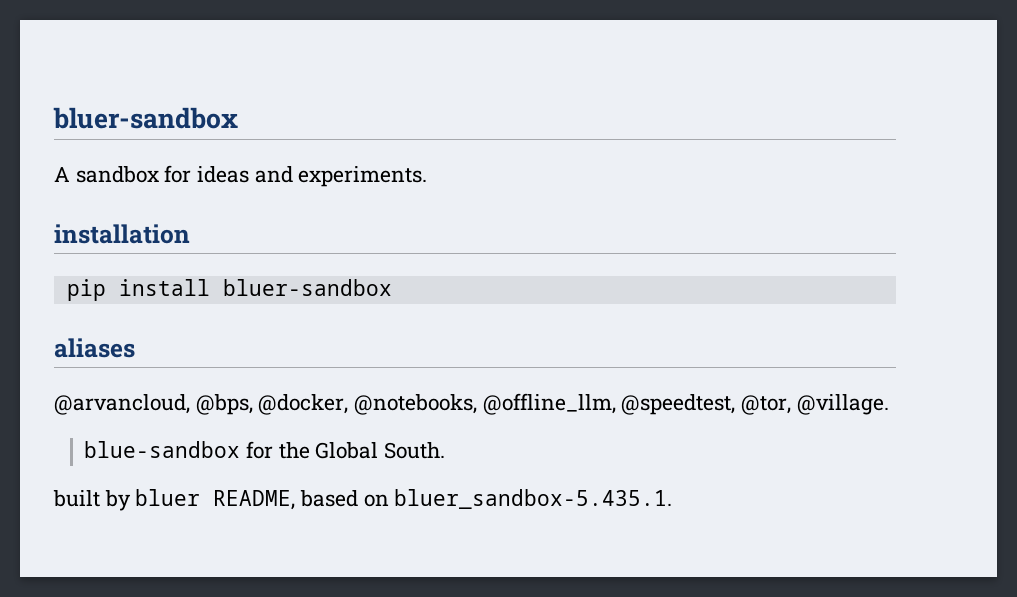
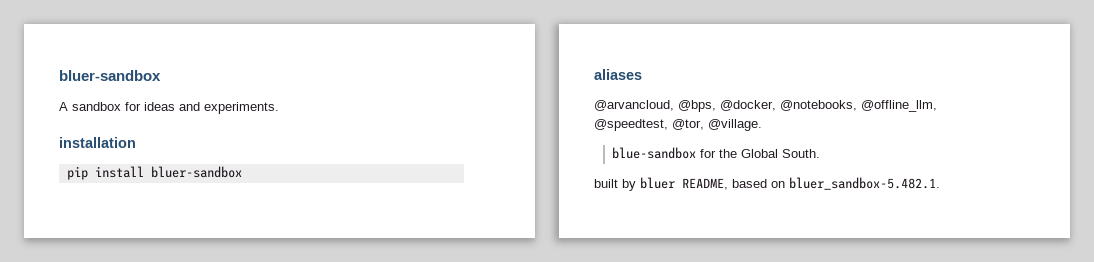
- built by bluer README, based on bluer_sandbox-5.435.1.
+ built by bluer README, based on bluer_sandbox-5.482.1.

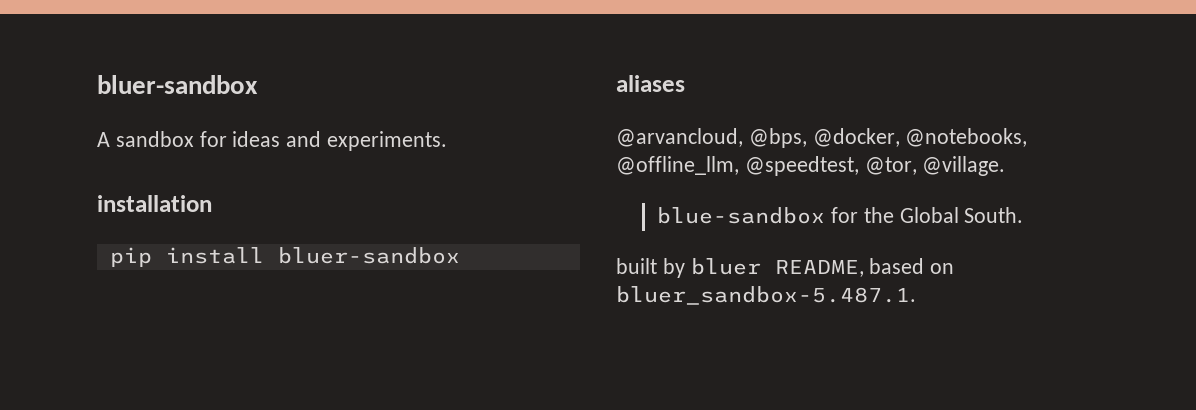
- built by bluer README, based on bluer_sandbox-5.482.1.
+ built by bluer README, based on bluer_sandbox-5.487.1.

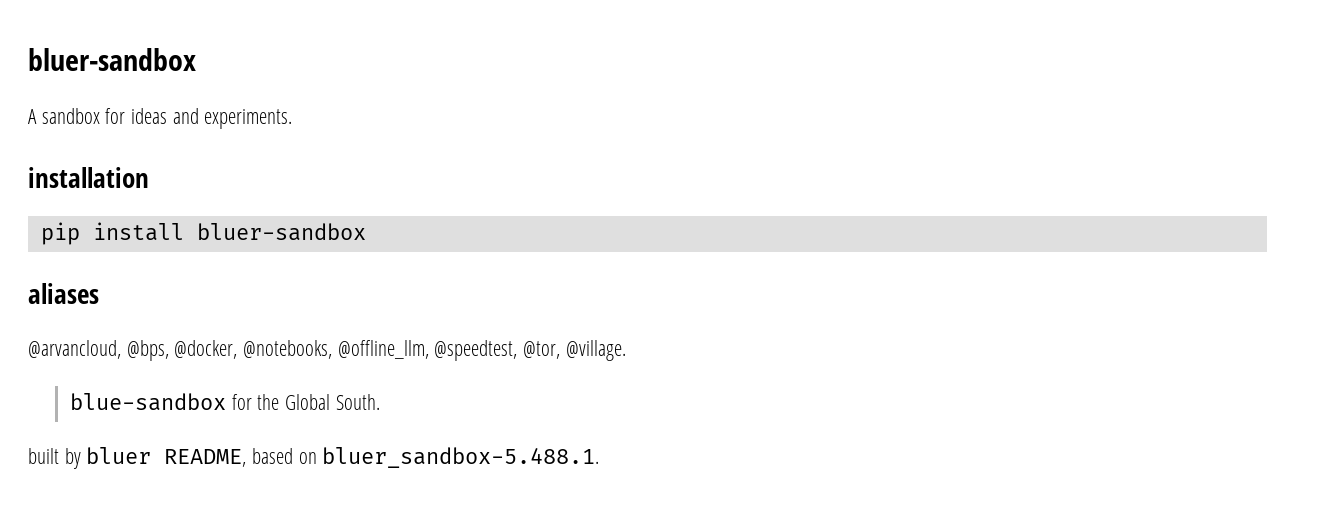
- built by bluer README, based on bluer_sandbox-5.487.1.
+ built by bluer README, based on bluer_sandbox-5.488.1.

